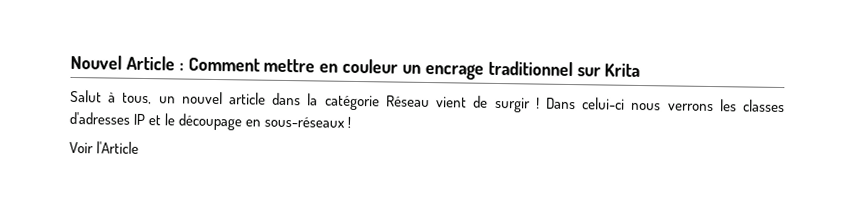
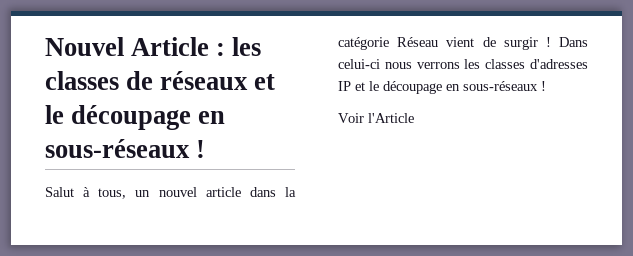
- Nouvel Article : Comment mettre en couleur un encrage traditionnel sur Krita
+ Nouvel Article : les classes de réseaux et le découpage en sous-réseaux !

